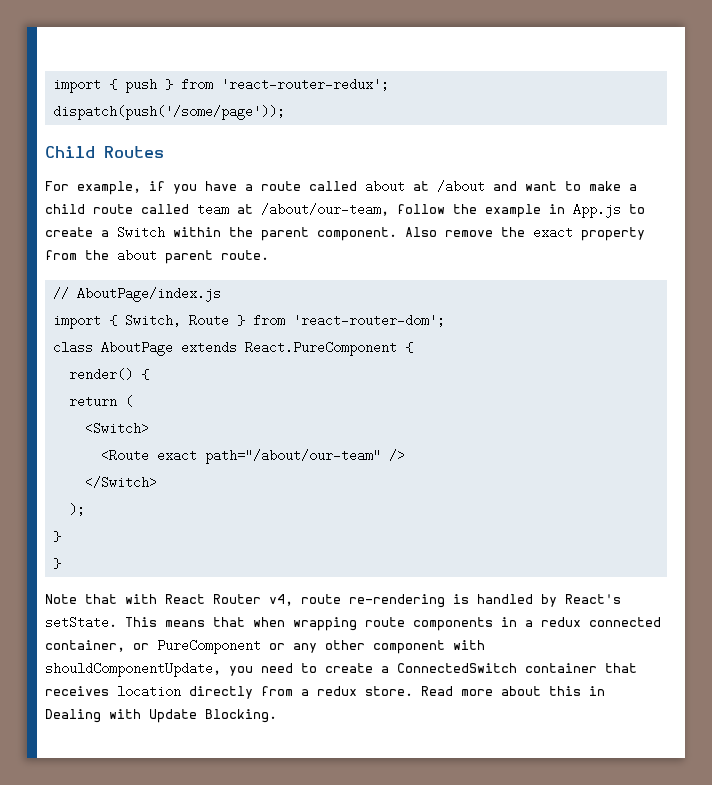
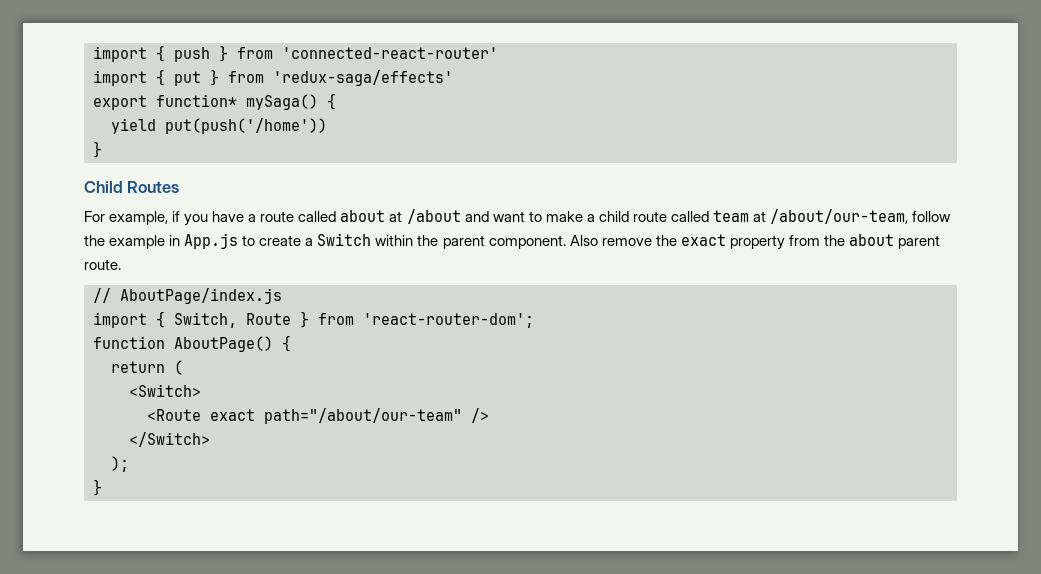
- import { push } from 'react-router-redux';
- dispatch(push('/some/page'));
+ import { push } from 'connected-react-router'
+ import { put } from 'redux-saga/effects'
+ export function* mySaga() {
+ yield put(push('/home'))
+ }
- class AboutPage extends React.PureComponent {
- render() {
+ function AboutPage() {
  );
  }
- }
- Note that with React Router v4, route re-rendering is handled by React's setState. This means that when wrapping route components in a redux connected container, or PureComponent or any other component with shouldComponentUpdate, you need to create a ConnectedSwitch container that receives location directly from a redux store. Read more about this in Dealing with Update Blocking.

